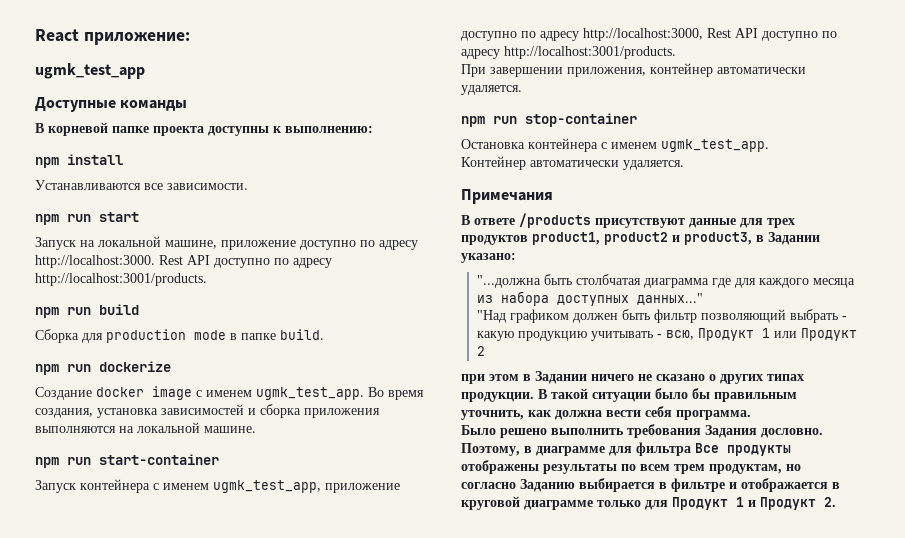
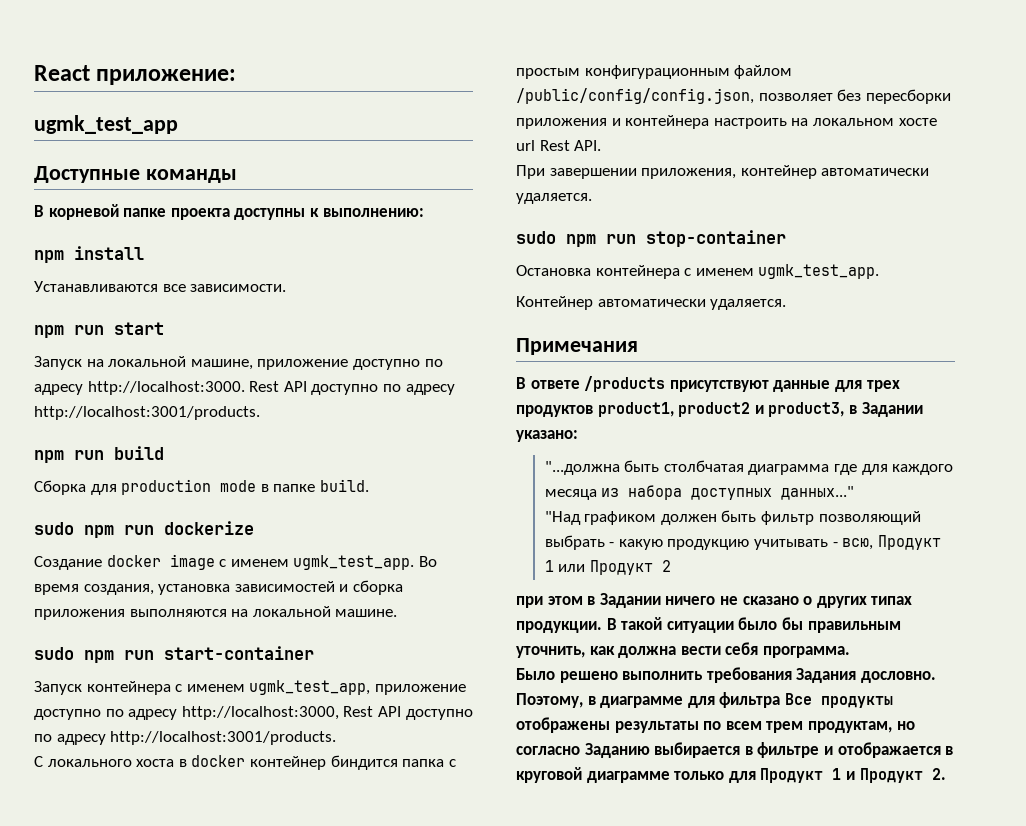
- npm run dockerize
+ sudo npm run dockerize
- npm run start-container
+ sudo npm run start-container
+ С локального хоста в docker контейнер биндится папка с простым конфигурационным файлом /public/config/config.json, позволяет без пересборки приложения и контейнера настроить на локальном хосте url Rest API.
- npm run stop-container
+ sudo npm run stop-container

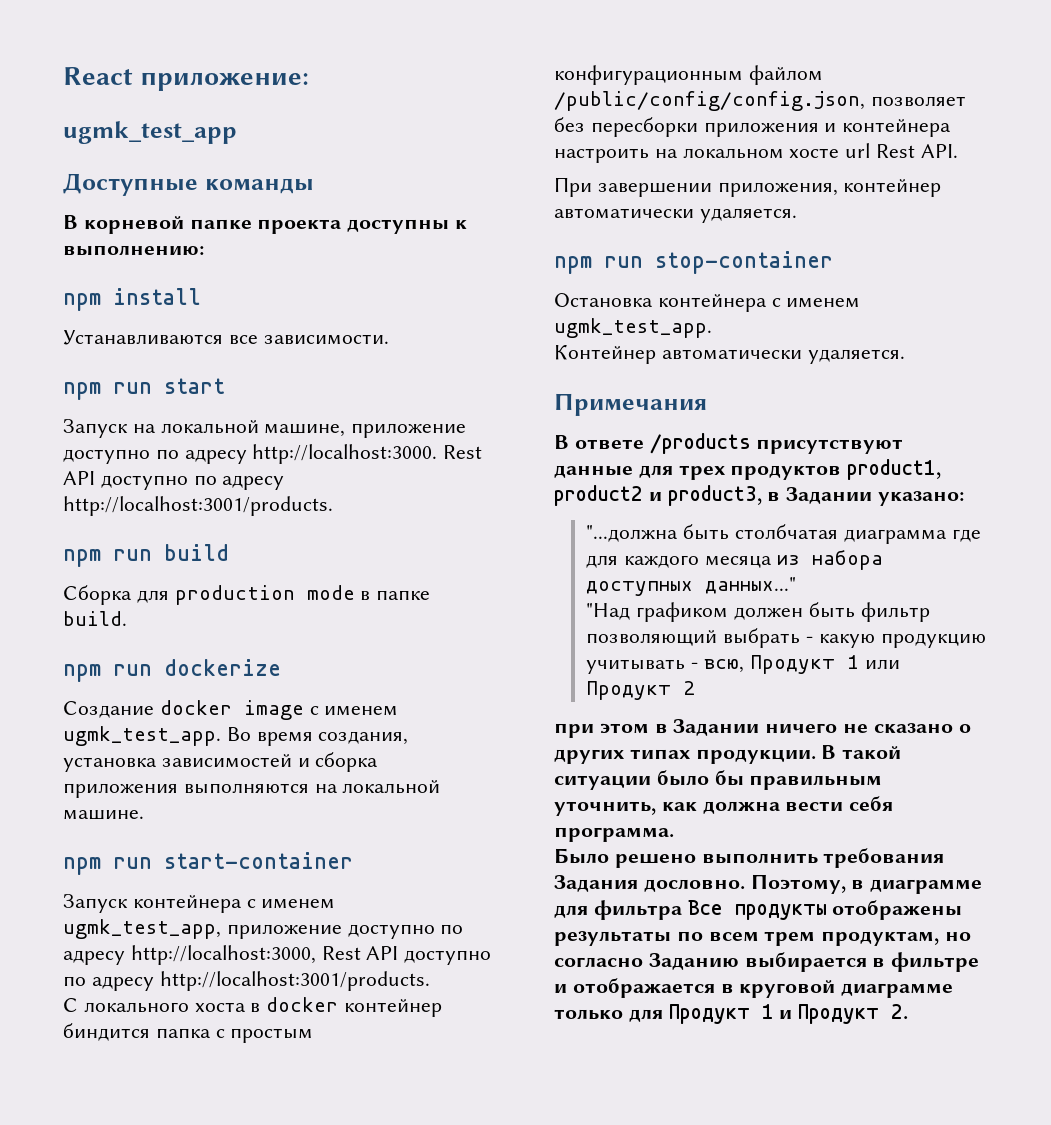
- sudo npm run dockerize
+ npm run dockerize
- sudo npm run start-container
+ npm run start-container
- sudo npm run stop-container
+ npm run stop-container

